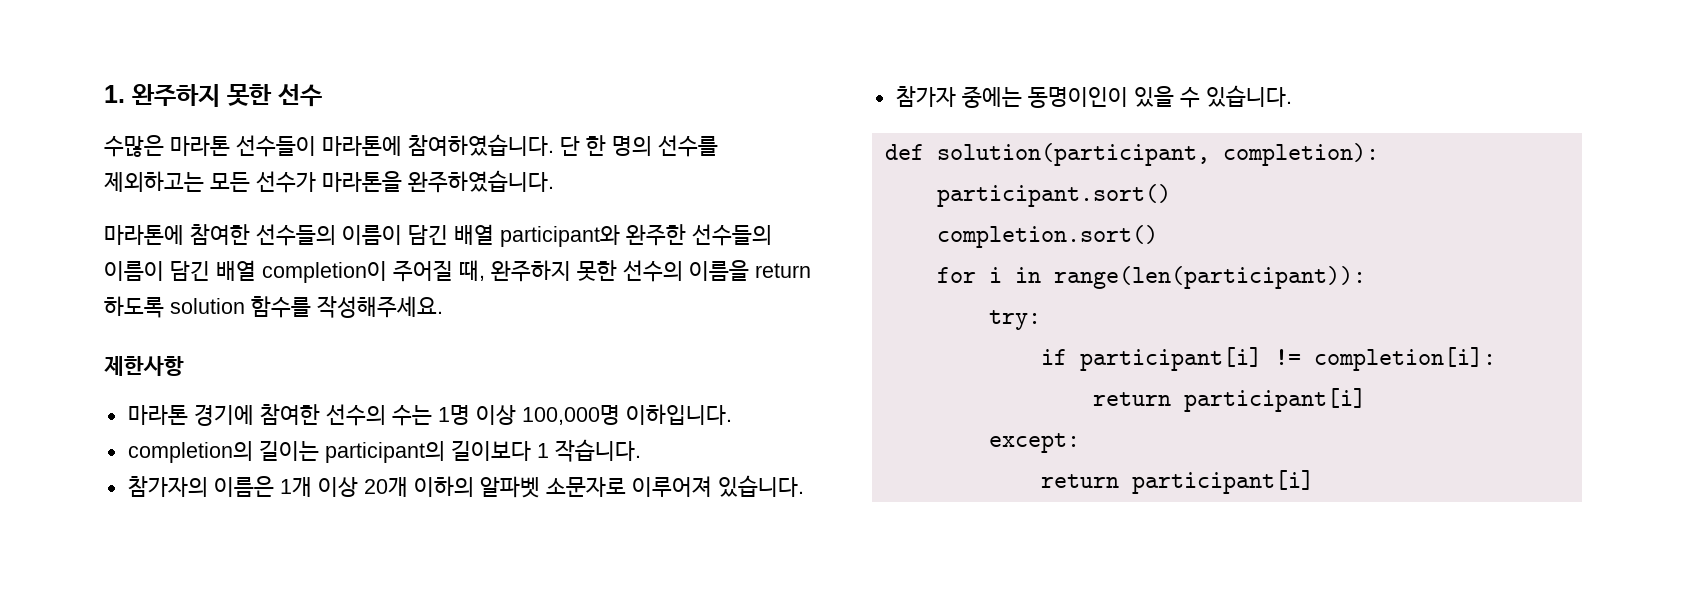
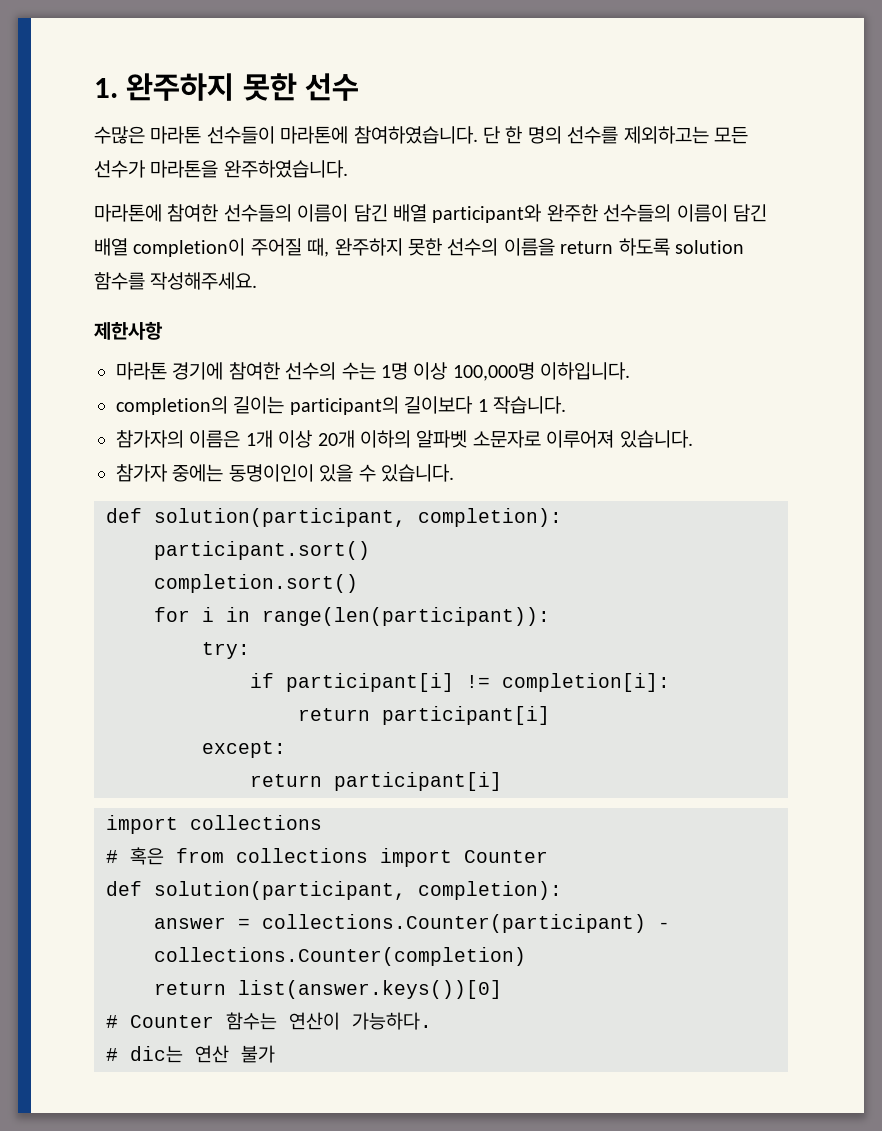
+ import collections
+ # 혹은 from collections import Counter
+ def solution(participant, completion):
+ answer = collections.Counter(participant) - collections.Counter(completion)
+ return list(answer.keys())[0]
+ # Counter 함수는 연산이 가능하다.
+ # dic는 연산 불가

